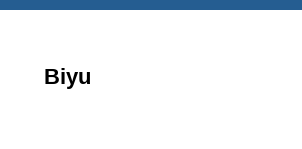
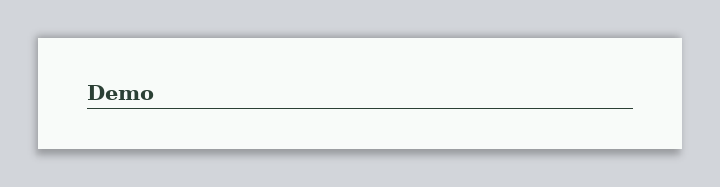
- Biyu
+ Demo

